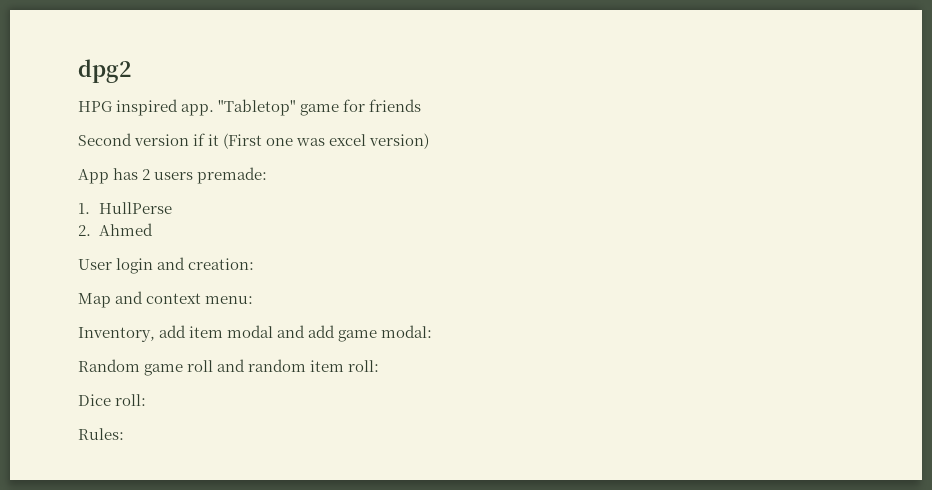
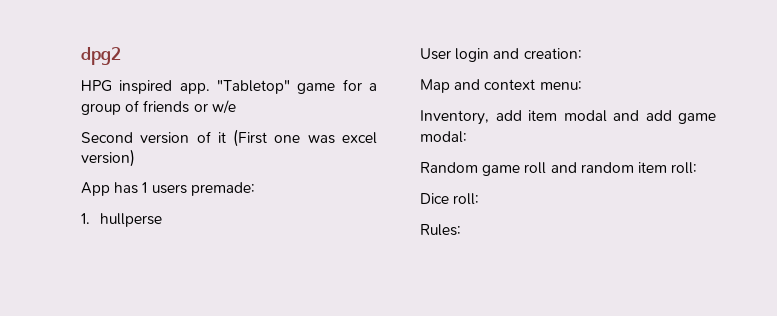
- "Tabletop" game for friends
+ "Tabletop" game for a group of friends or w/e
- Second version if it (First one was excel version)
+ Second version of it (First one was excel version)
- App has 2 users premade:
+ App has 1 users premade:
- 1. HullPerse
- 2. Ahmed
+ 1. hullperse

